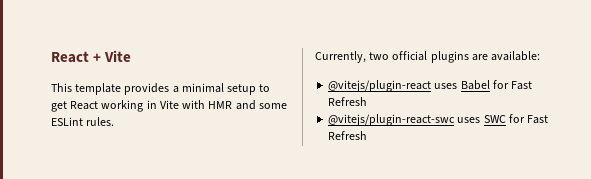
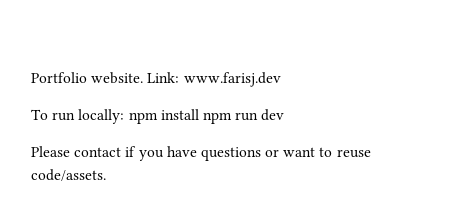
- React + Vite
- This template provides a minimal setup to get React working in Vite with HMR and some ESLint rules.
- Currently, two official plugins are available:
- @vitejs/plugin-react uses Babel for Fast Refresh
- @vitejs/plugin-react-swc uses SWC for Fast Refresh
+ Portfolio website. Link: www.farisj.dev
+ To run locally: npm install npm run dev
+ Please contact if you have questions or want to reuse code/assets.

